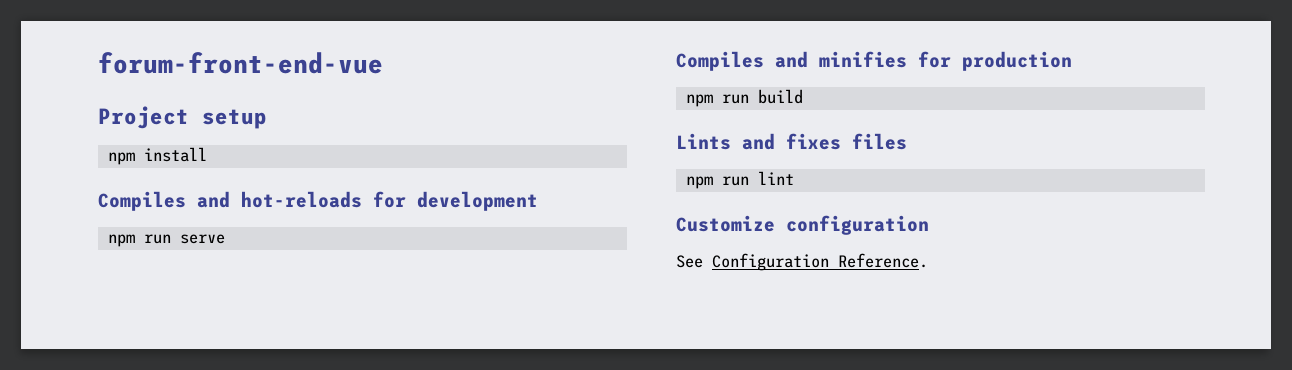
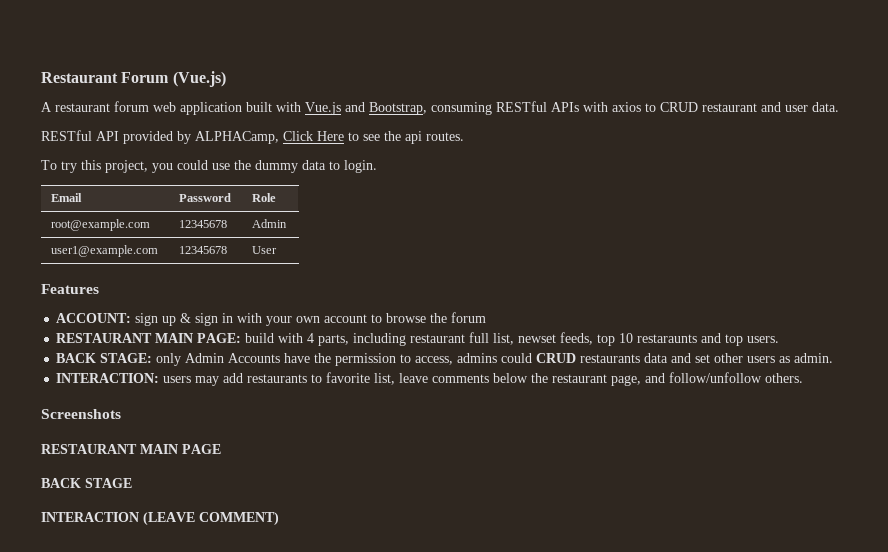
- forum-front-end-vue
- Project setup
- npm install
- Compiles and hot-reloads for development
- npm run serve
- Compiles and minifies for production
- npm run build
- Lints and fixes files
- npm run lint
- Customize configuration
- See Configuration Reference.
+ Restaurant Forum (Vue.js)
+ A restaurant forum web application built with Vue.js and Bootstrap, consuming RESTful APIs with axios to CRUD restaurant and user data.
+ RESTful API provided by ALPHACamp, Click Here to see the api routes.
+ To try this project, you could use the dummy data to login.
+ Email | Password | Role
+ root@example.com | 12345678 | Admin
+ user1@example.com | 12345678 | User
+ Features
+ ACCOUNT: sign up & sign in with your own account to browse the forum
+ RESTAURANT MAIN PAGE: build with 4 parts, including restaurant full list, newset feeds, top 10 restaraunts and top users.
+ BACK STAGE: only Admin Accounts have the permission to access, admins could CRUD restaurants data and set other users as admin.
+ INTERACTION: users may add restaurants to favorite list, leave comments below the restaurant page, and follow/unfollow others.
+ Screenshots
+ RESTAURANT MAIN PAGE
+ BACK STAGE
+ INTERACTION (LEAVE COMMENT)

